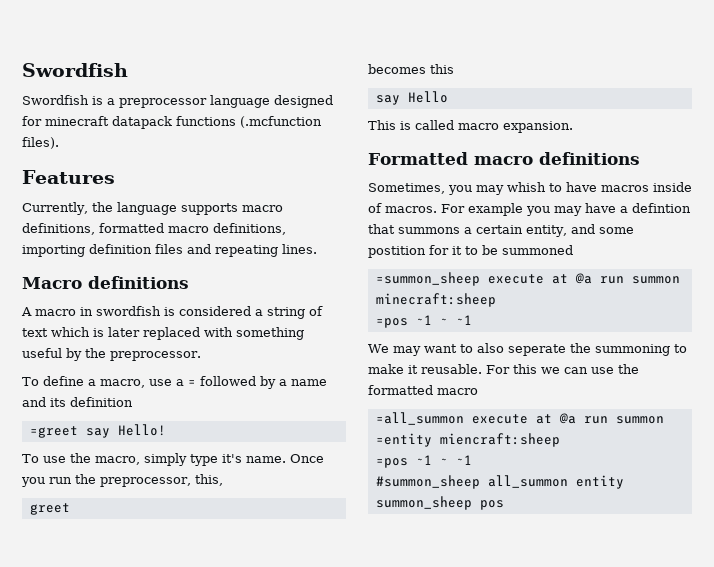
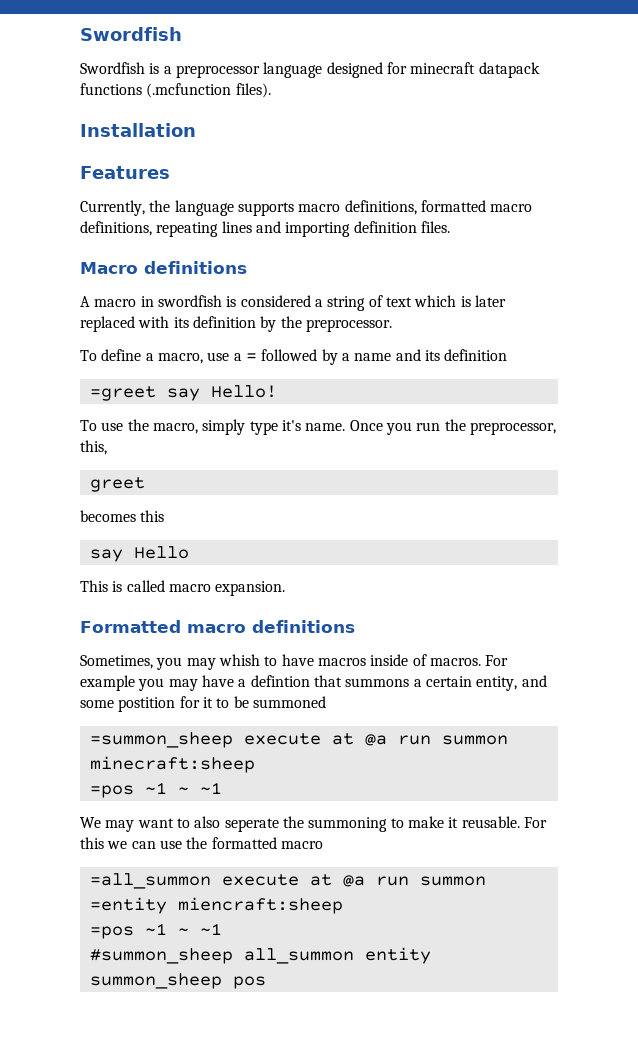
+ Installation
- Currently, the language supports macro definitions, formatted macro definitions, importing definition files and repeating lines.
+ Currently, the language supports macro definitions, formatted macro definitions, repeating lines and importing definition files.
- A macro in swordfish is considered a string of text which is later replaced with something useful by the preprocessor.
+ A macro in swordfish is considered a string of text which is later replaced with its definition by the preprocessor.

